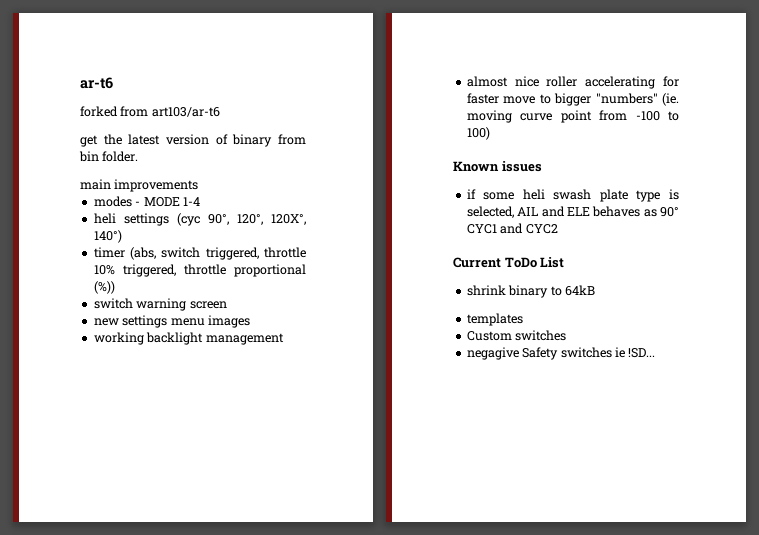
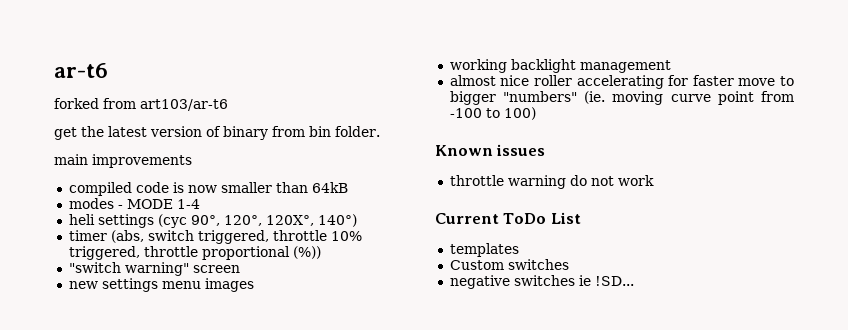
+ compiled code is now smaller than 64kB
- switch warning screen
+ "switch warning" screen
- if some heli swash plate type is selected, AIL and ELE behaves as 90° CYC1 and CYC2
+ throttle warning do not work
- shrink binary to 64kB
- negagive Safety switches ie !SD...
+ negative switches ie !SD...

